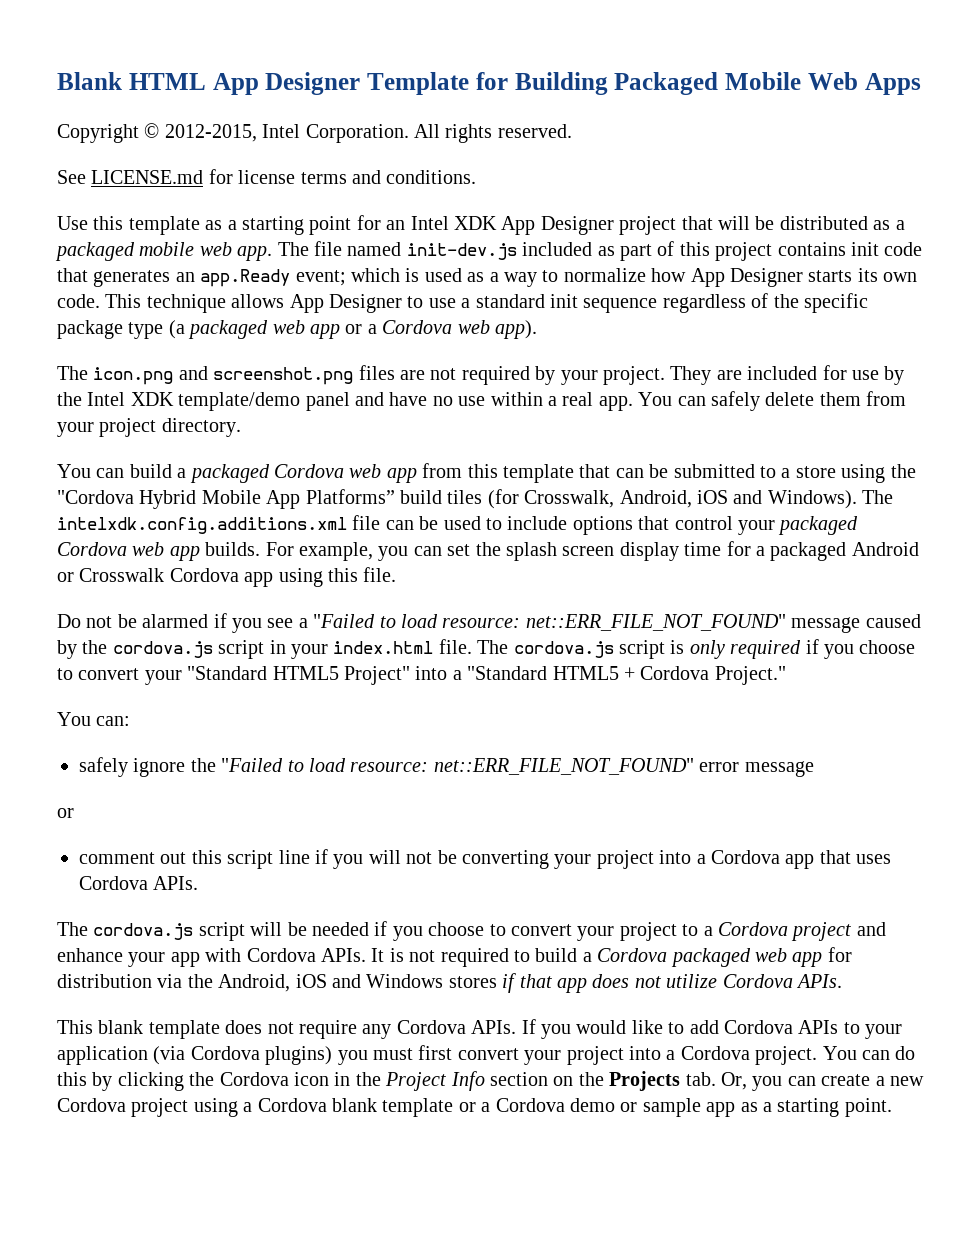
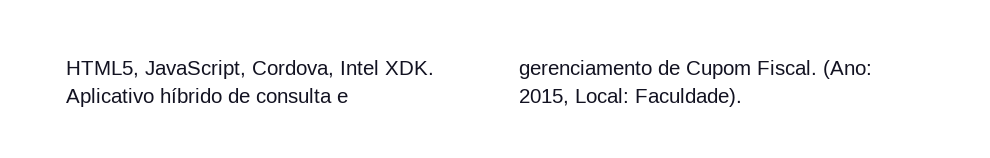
- Blank HTML App Designer Template for Building Packaged Mobile Web Apps
- Copyright © 2012-2015, Intel Corporation. All rights reserved.
- See LICENSE.md for license terms and conditions.
- Use this template as a starting point for an Intel XDK App Designer project that will be distributed as a packaged mobile web app. The file named init-dev.js included as part of this project contains init code that generates an app.Ready event; which is used as a way to normalize how App Designer starts its own code. This technique allows App Designer to use a standard init sequence regardless of the specific package type (a packaged web app or a Cordova web app).
- The icon.png and screenshot.png files are not required by your project. They are included for use by the Intel XDK template/demo panel and have no use within a real app. You can safely delete them from your project directory.
- You can build a packaged Cordova web app from this template that can be submitted to a store using the "Cordova Hybrid Mobile App Platforms” build tiles (for Crosswalk, Android, iOS and Windows). The intelxdk.config.additions.xml file can be used to include options that control your packaged Cordova web app builds. For example, you can set the splash screen display time for a packaged Android or Crosswalk Cordova app using this file.
- Do not be alarmed if you see a "Failed to load resource: net::ERR_FILE_NOT_FOUND" message caused by the cordova.js script in your index.html file. The cordova.js script is only required if you choose to convert your "Standard HTML5 Project" into a "Standard HTML5 + Cordova Project."
- You can:
- safely ignore the "Failed to load resource: net::ERR_FILE_NOT_FOUND" error message
- or
- comment out this script line if you will not be converting your project into a Cordova app that uses Cordova APIs.
- The cordova.js script will be needed if you choose to convert your project to a Cordova project and enhance your app with Cordova APIs. It is not required to build a Cordova packaged web app for distribution via the Android, iOS and Windows stores if that app does not utilize Cordova APIs.
- This blank template does not require any Cordova APIs. If you would like to add Cordova APIs to your application (via Cordova plugins) you must first convert your project into a Cordova project. You can do this by clicking the Cordova icon in the Project Info section on the Projects tab. Or, you can create a new Cordova project using a Cordova blank template or a Cordova demo or sample app as a starting point.
+ HTML5, JavaScript, Cordova, Intel XDK. Aplicativo híbrido de consulta e gerenciamento de Cupom Fiscal. (Ano: 2015, Local: Faculdade).

